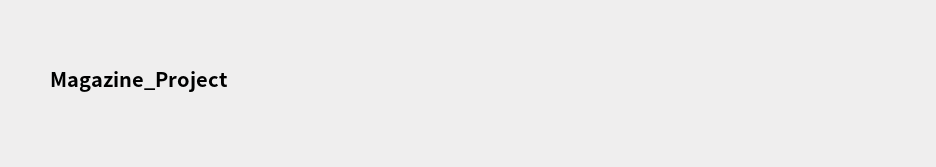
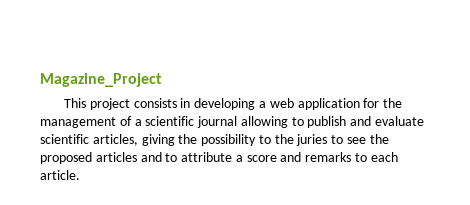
+ This project consists in developing a web application for the management of a scientific journal allowing to publish and evaluate scientific articles, giving the possibility to the juries to see the proposed articles and to attribute a score and remarks to each article.

